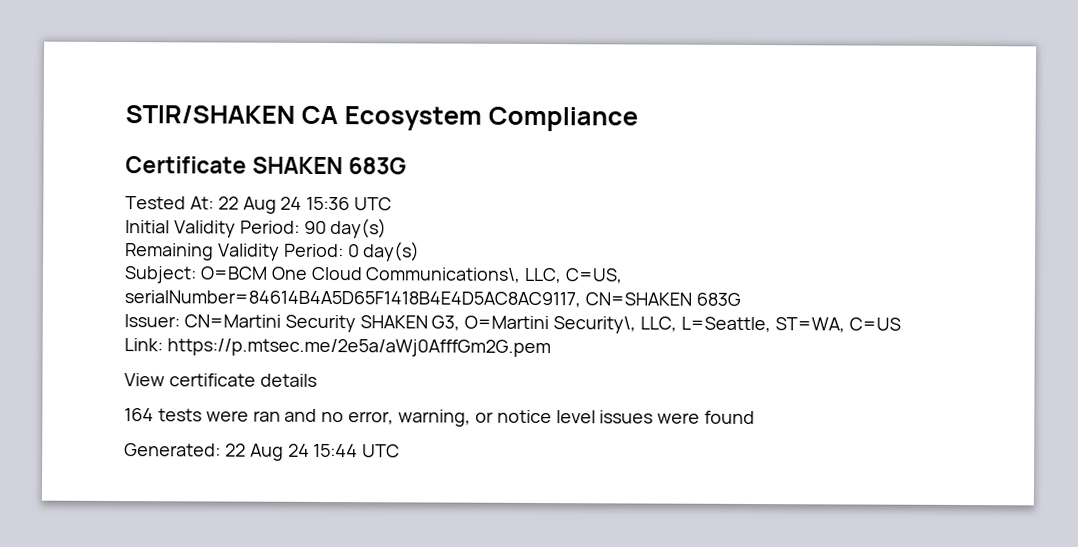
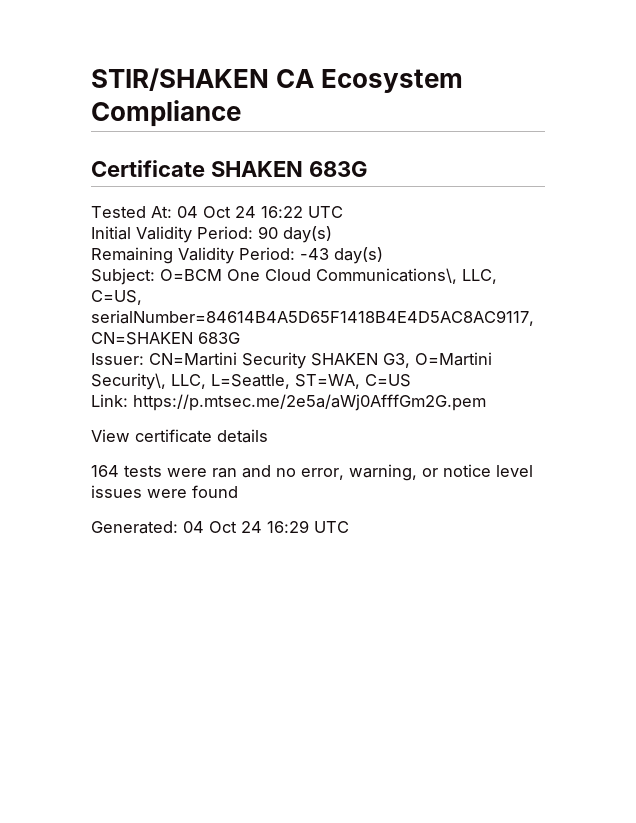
- Tested At: 22 Aug 24 15:36 UTC
+ Tested At: 04 Oct 24 16:22 UTC
- Remaining Validity Period: 0 day(s)
+ Remaining Validity Period: -43 day(s)
- Generated: 22 Aug 24 15:44 UTC
+ Generated: 04 Oct 24 16:29 UTC

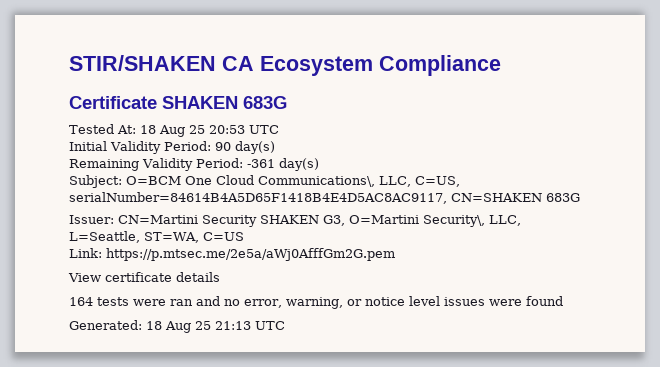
- Tested At: 04 Oct 24 16:22 UTC
+ Tested At: 18 Aug 25 20:53 UTC
- Remaining Validity Period: -43 day(s)
+ Remaining Validity Period: -361 day(s)
- Generated: 04 Oct 24 16:29 UTC
+ Generated: 18 Aug 25 21:13 UTC

